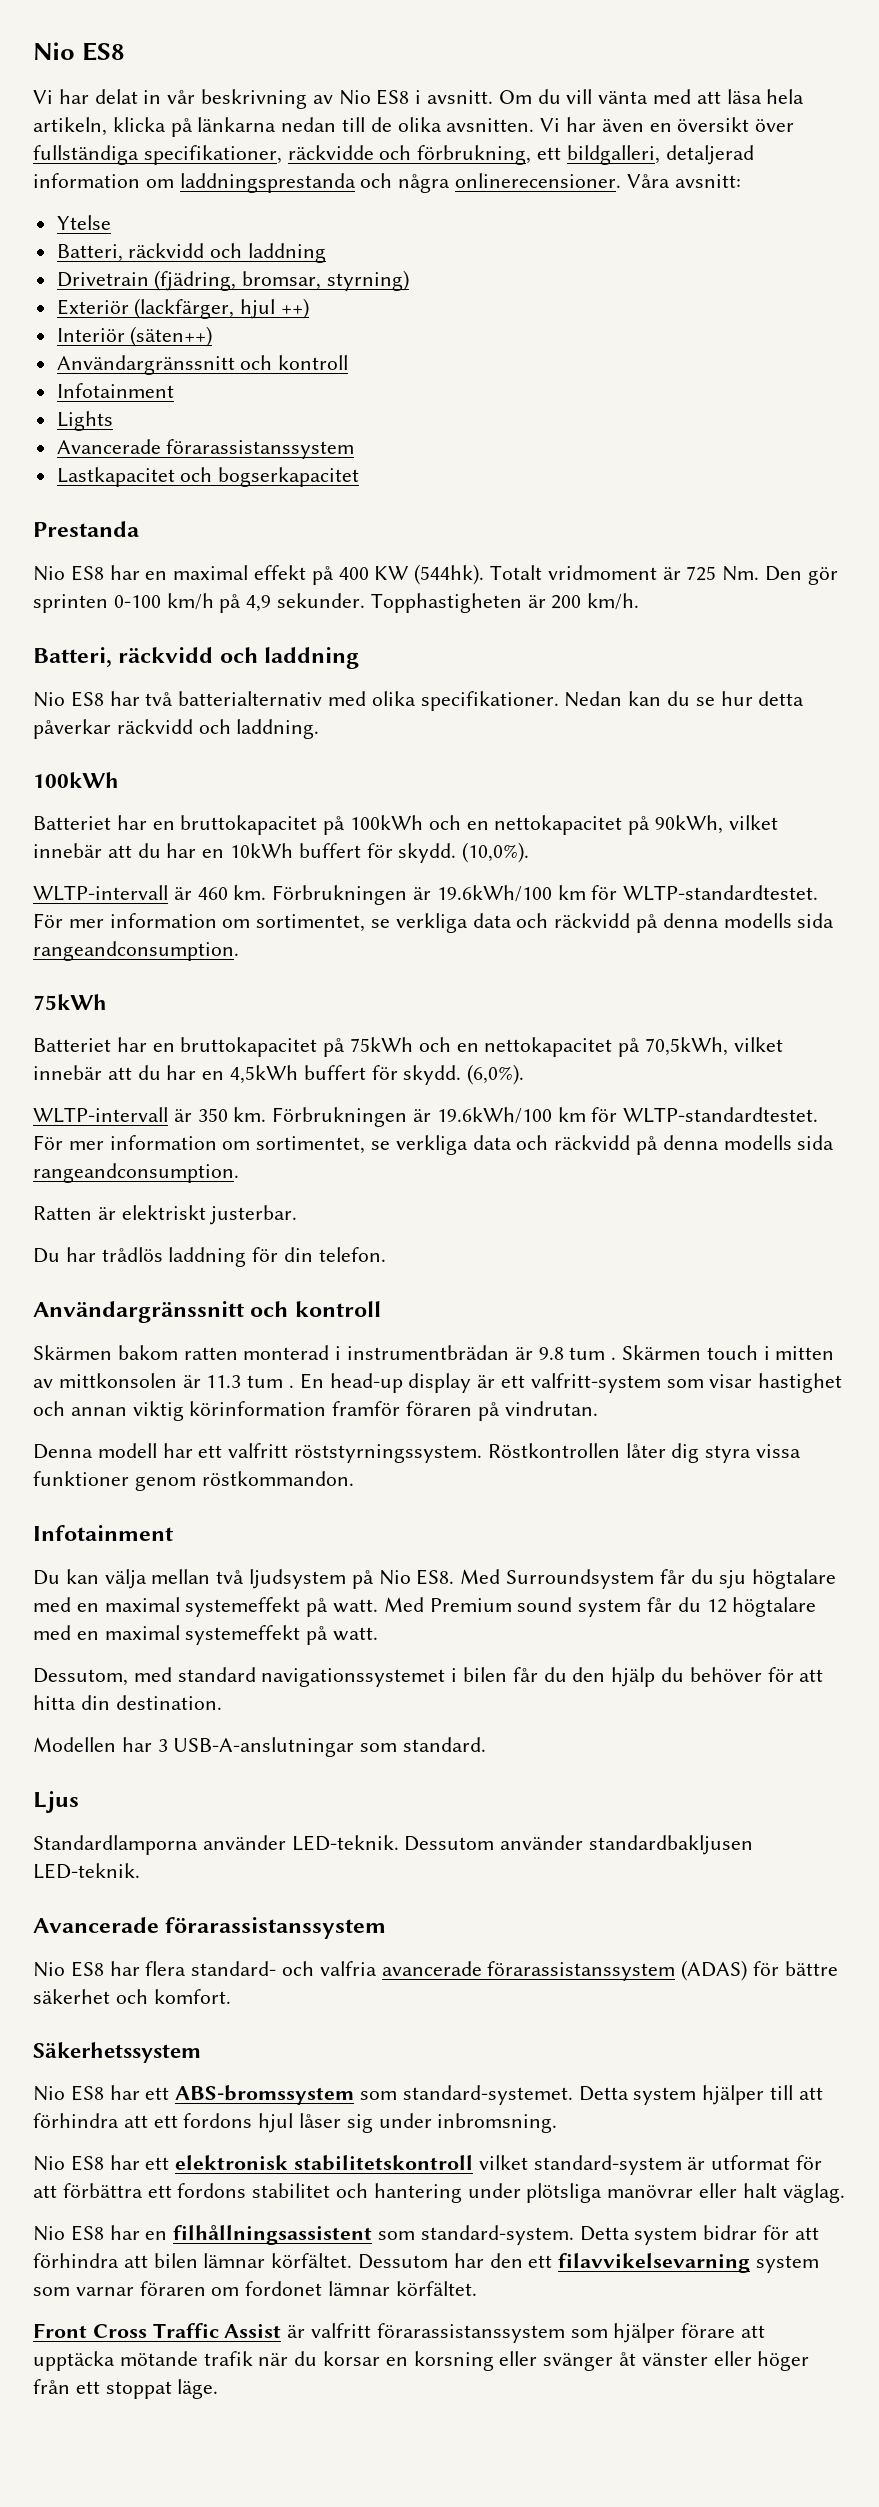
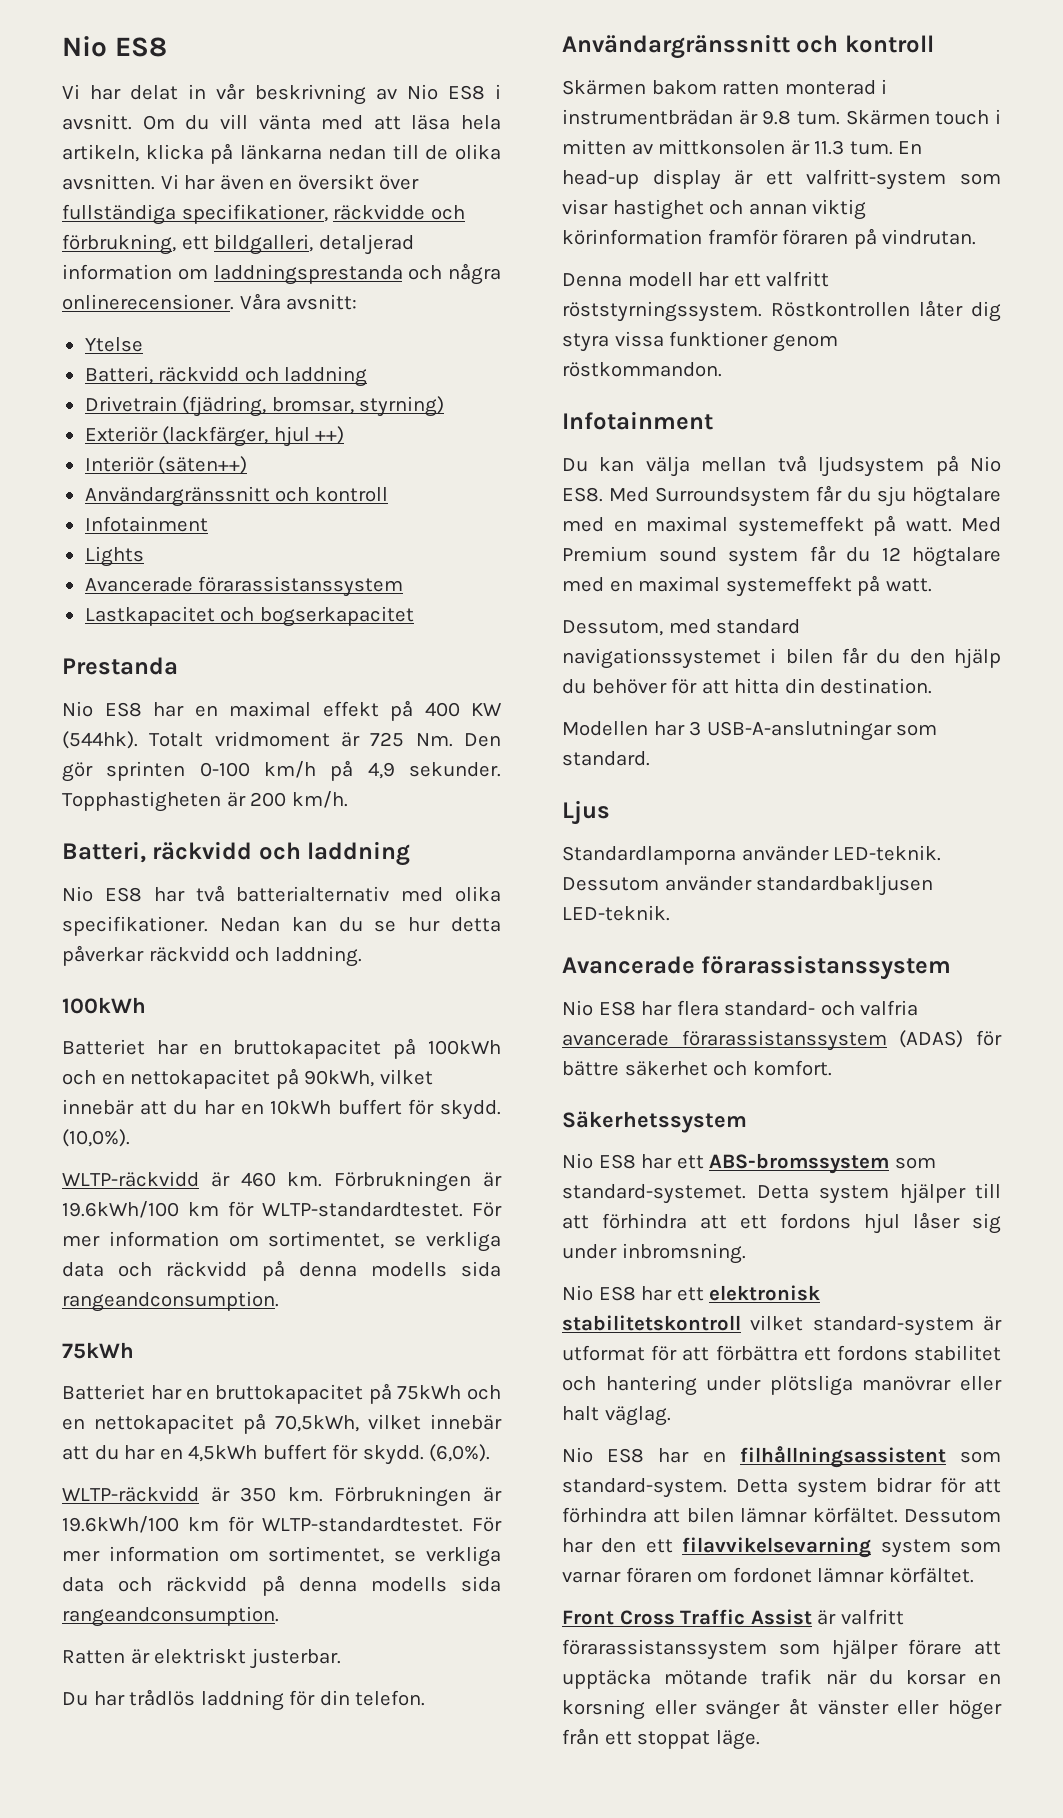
- WLTP-intervall är 460 km.
+ WLTP-räckvidd är 460 km.
- WLTP-intervall är 350 km.
+ WLTP-räckvidd är 350 km.
- Skärmen bakom ratten monterad i instrumentbrädan är 9.8 tum .
+ Skärmen bakom ratten monterad i instrumentbrädan är 9.8 tum.
- Skärmen touch i mitten av mittkonsolen är 11.3 tum .
+ Skärmen touch i mitten av mittkonsolen är 11.3 tum.

